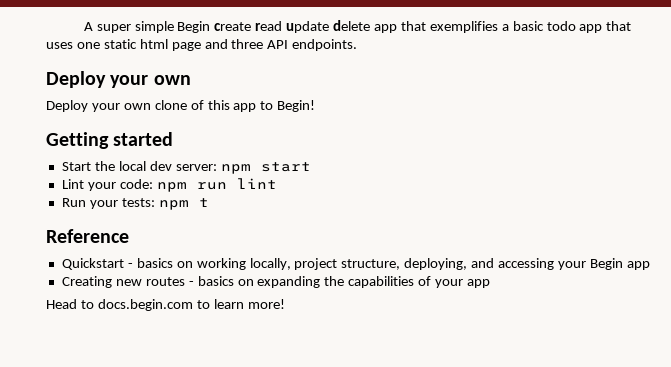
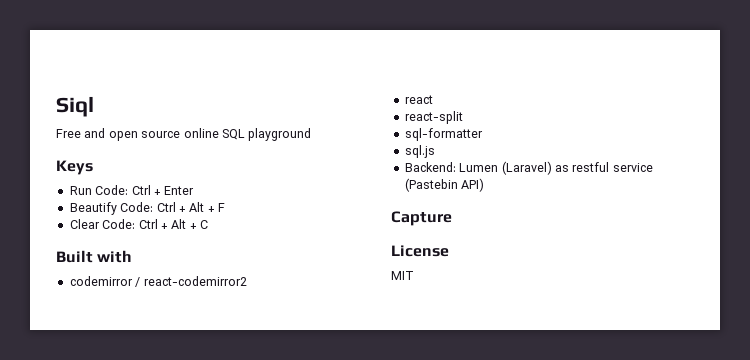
- A super simple Begin create read update delete app that exemplifies a basic todo app that uses one static html page and three API endpoints.
- Deploy your own
- Deploy your own clone of this app to Begin!
- Getting started
- Start the local dev server: npm start
- Lint your code: npm run lint
- Run your tests: npm t
- Reference
- Quickstart - basics on working locally, project structure, deploying, and accessing your Begin app
- Creating new routes - basics on expanding the capabilities of your app
- Head to docs.begin.com to learn more!
+ Siql
+ Free and open source online SQL playground
+ Keys
+ Run Code: Ctrl + Enter
+ Beautify Code: Ctrl + Alt + F
+ Clear Code: Ctrl + Alt + C
+ Built with
+ codemirror / react-codemirror2
+ react
+ react-split
+ sql-formatter
+ sql.js
+ Backend: Lumen (Laravel) as restful service (Pastebin API)
+ Capture
+ License
+ MIT

